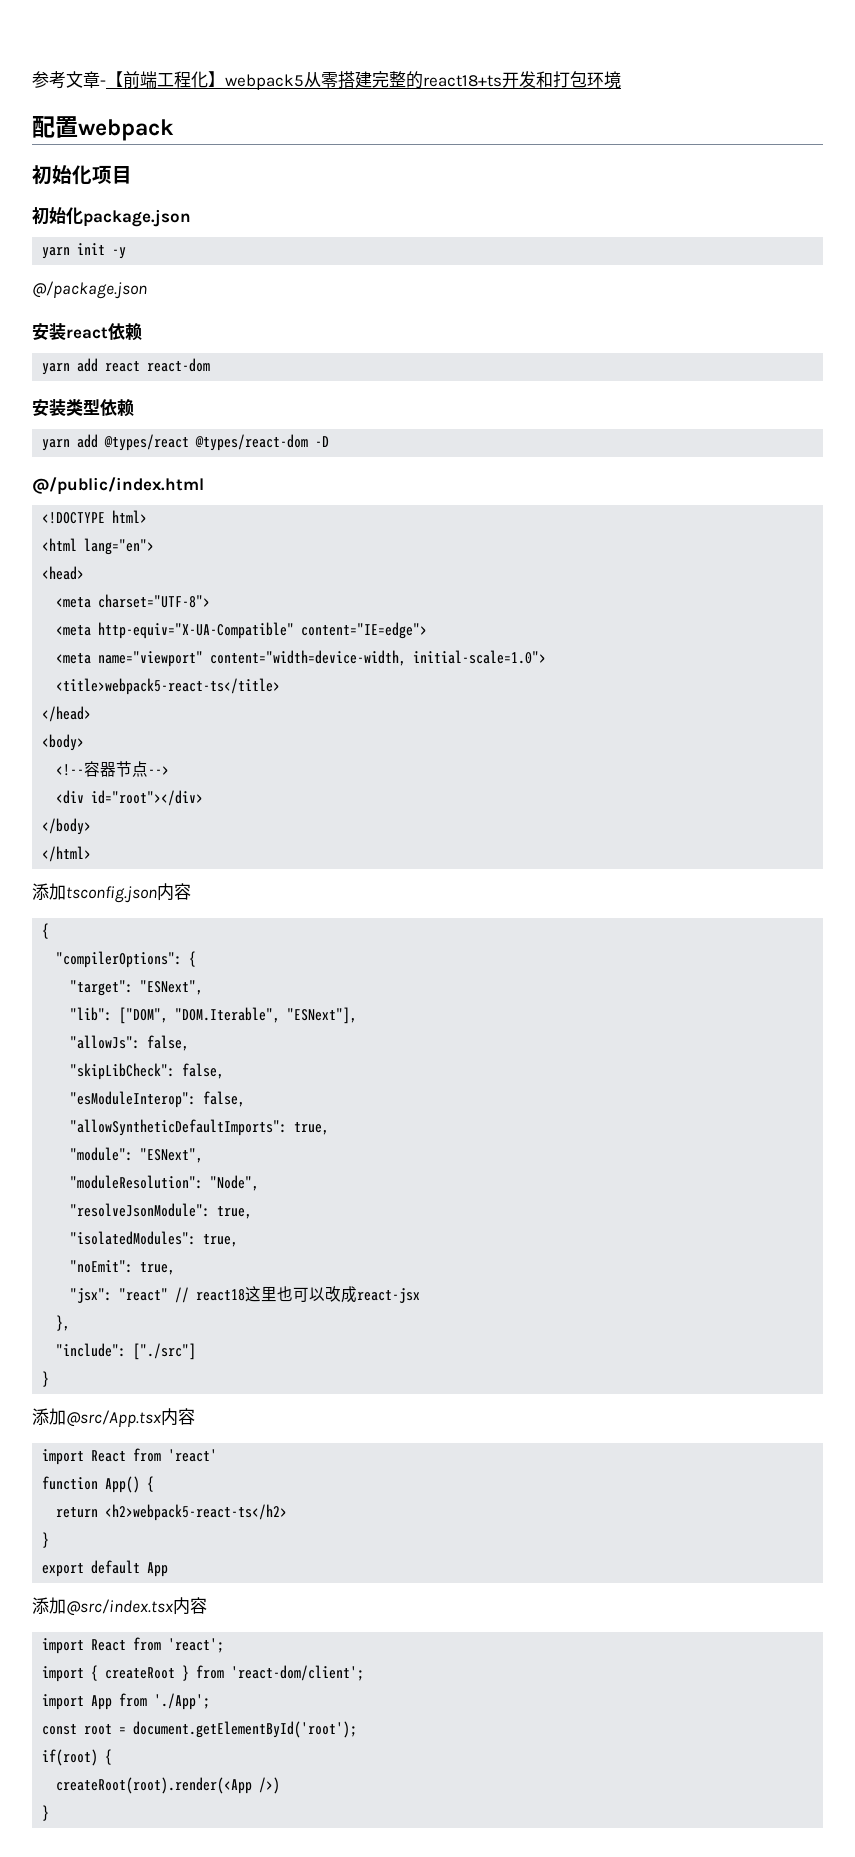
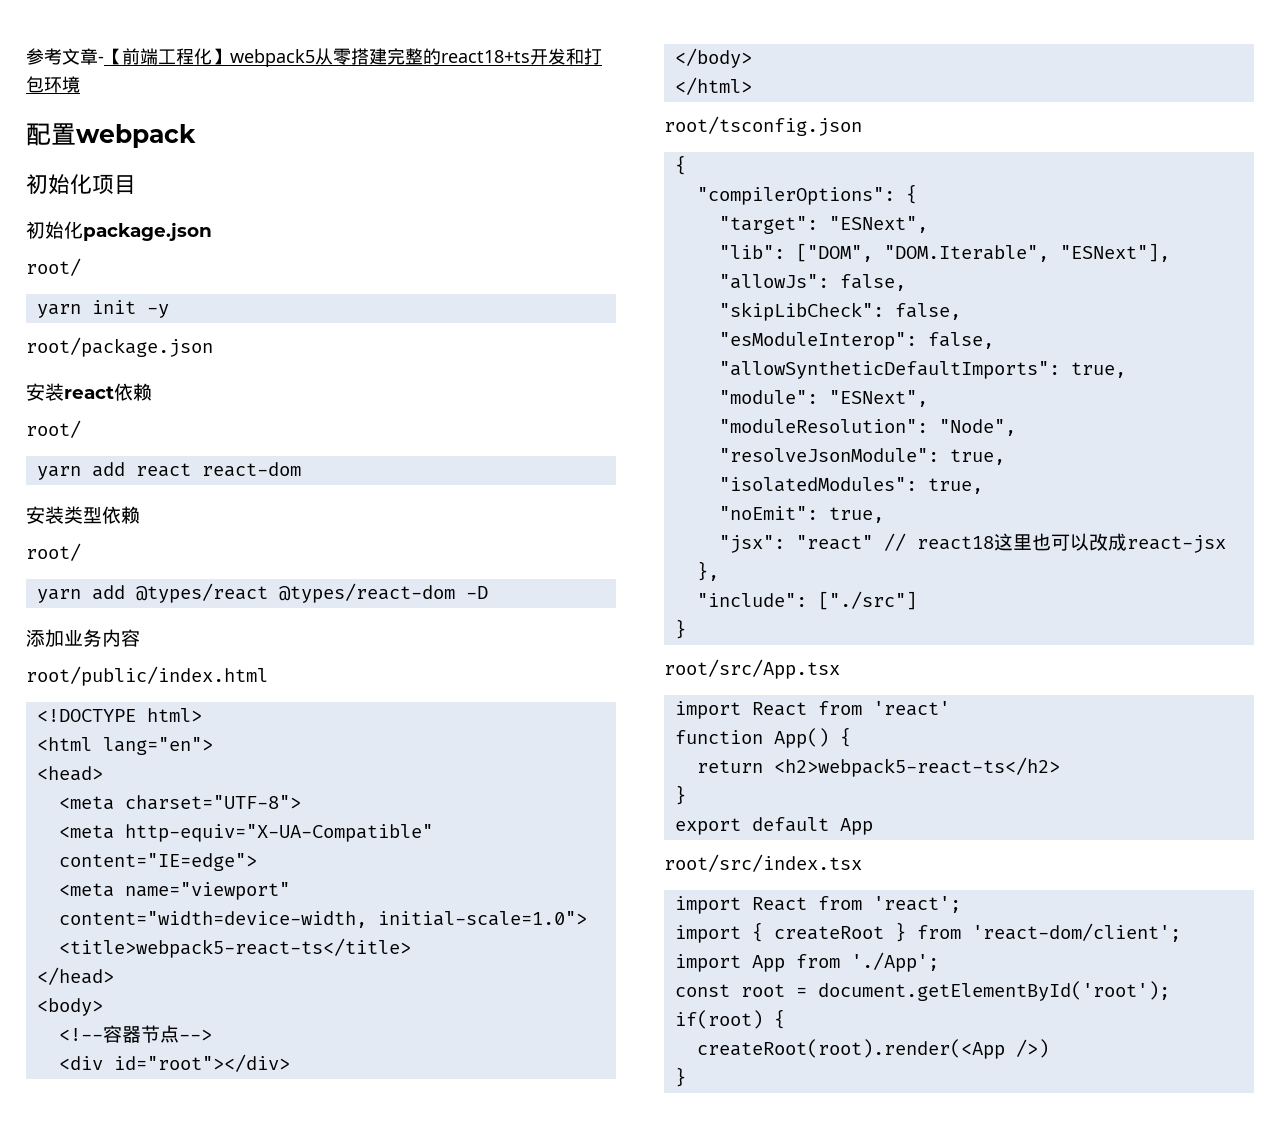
  初始化package.json
+ root/
- @/package.json
+ root/package.json
  安装react依赖
+ root/
  安装类型依赖
+ root/
- @/public/index.html
+ 添加业务内容
+ root/public/index.html
- 添加tsconfig.json内容
+ root/tsconfig.json
- 添加@src/App.tsx内容
+ root/src/App.tsx
- 添加@src/index.tsx内容
+ root/src/index.tsx

